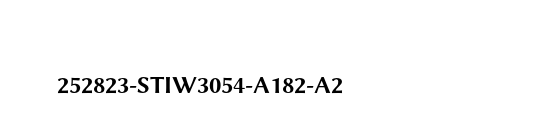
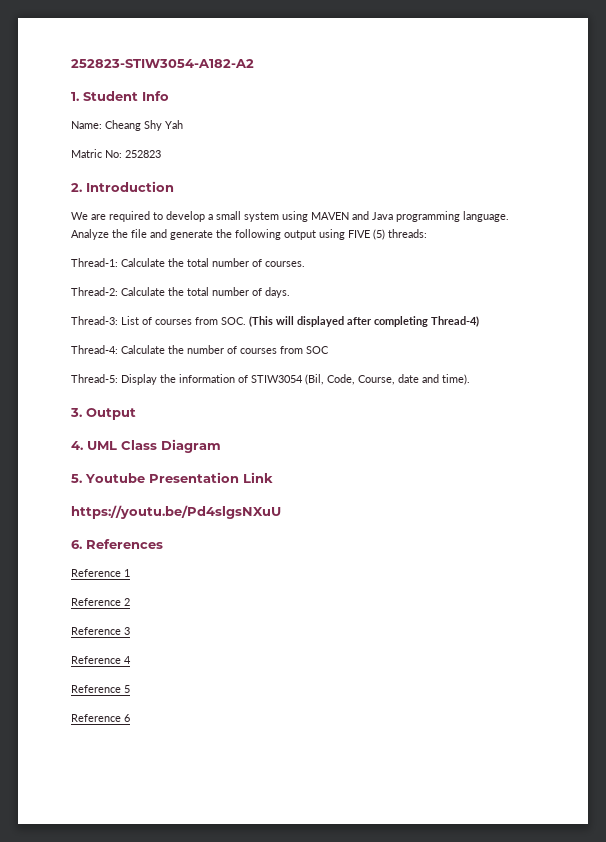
+ 1. Student Info
+ Name: Cheang Shy Yah
+ Matric No: 252823
+ 2. Introduction
+ We are required to develop a small system using MAVEN and Java programming language. Analyze the file and generate the following output using FIVE (5) threads:
+ Thread-1: Calculate the total number of courses.
+ Thread-2: Calculate the total number of days.
+ Thread-3: List of courses from SOC. (This will displayed after completing Thread-4)
+ Thread-4: Calculate the number of courses from SOC
+ Thread-5: Display the information of STIW3054 (Bil, Code, Course, date and time).
+ 3. Output
+ 4. UML Class Diagram
+ 5. Youtube Presentation Link
+ https://youtu.be/Pd4slgsNXuU
+ 6. References
+ Reference 1
+ Reference 2
+ Reference 3
+ Reference 4
+ Reference 5
+ Reference 6

